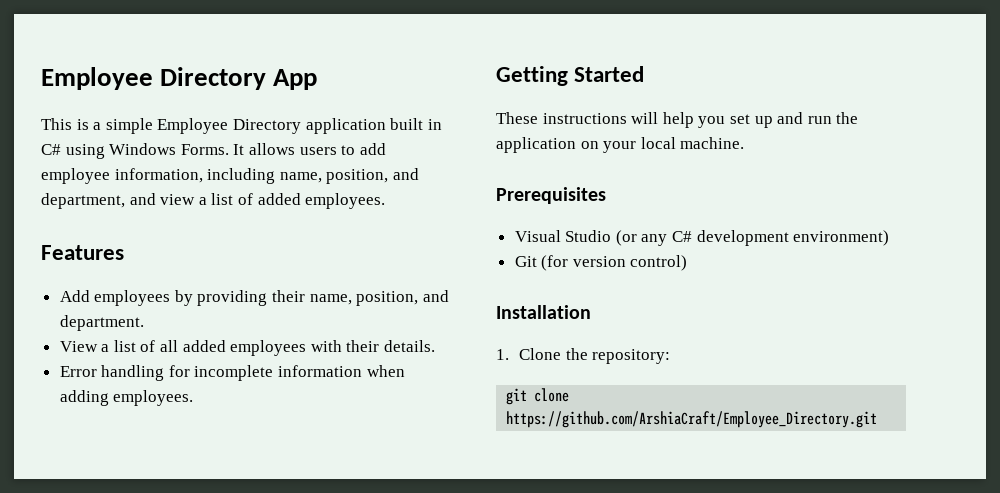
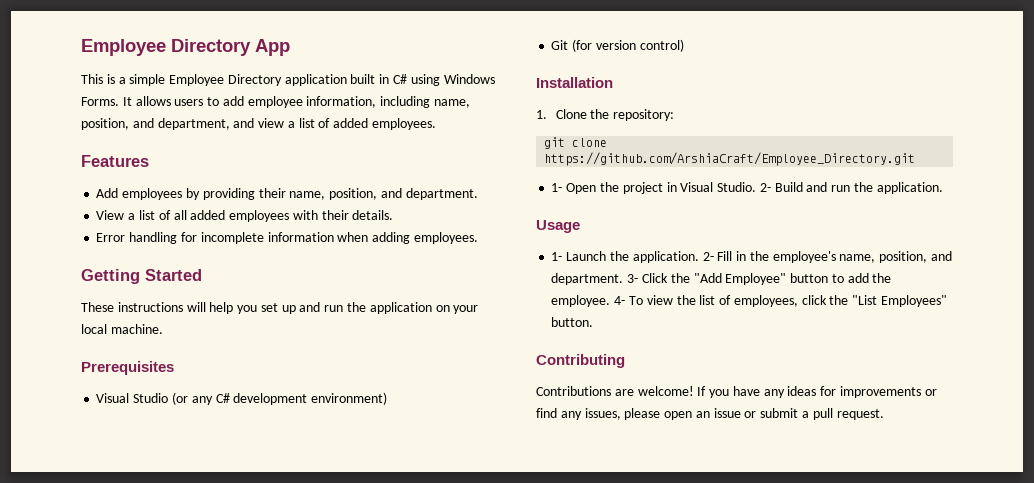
+ 1- Open the project in Visual Studio. 2- Build and run the application.
+ Usage
+ 1- Launch the application. 2- Fill in the employee's name, position, and department. 3- Click the "Add Employee" button to add the employee. 4- To view the list of employees, click the "List Employees" button.
+ Contributing
+ Contributions are welcome! If you have any ideas for improvements or find any issues, please open an issue or submit a pull request.

